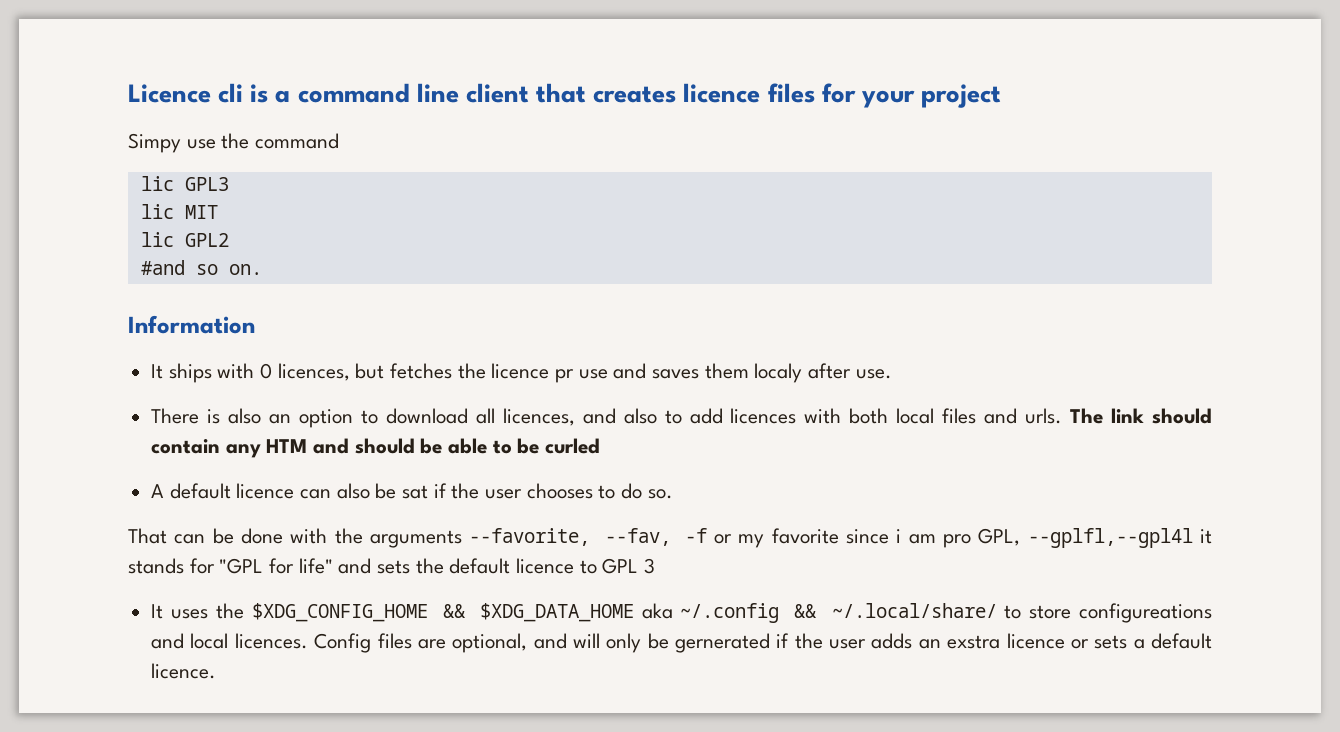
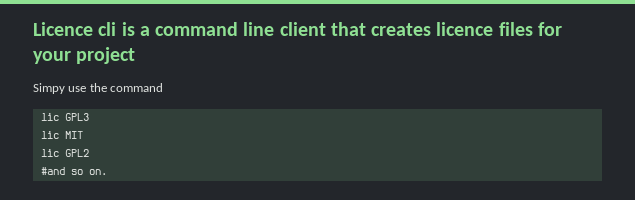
- Information
- It ships with 0 licences, but fetches the licence pr use and saves them localy after use.
- There is also an option to download all licences, and also to add licences with both local files and urls. The link should contain any HTM and should be able to be curled
- A default licence can also be sat if the user chooses to do so.
- That can be done with the arguments --favorite, --fav, -f or my favorite since i am pro GPL, --gplfl,--gpl4l it stands for "GPL for life" and sets the default licence to GPL 3
- It uses the $XDG_CONFIG_HOME && $XDG_DATA_HOME aka ~/.config && ~/.local/share/ to store configureations and local licences. Config files are optional, and will only be gernerated if the user adds an exstra licence or sets a default licence.

